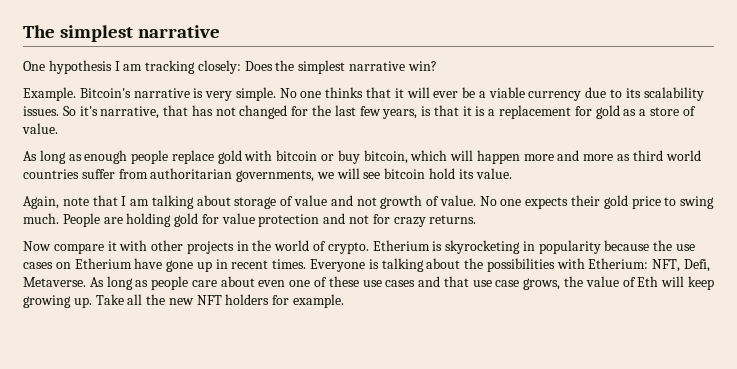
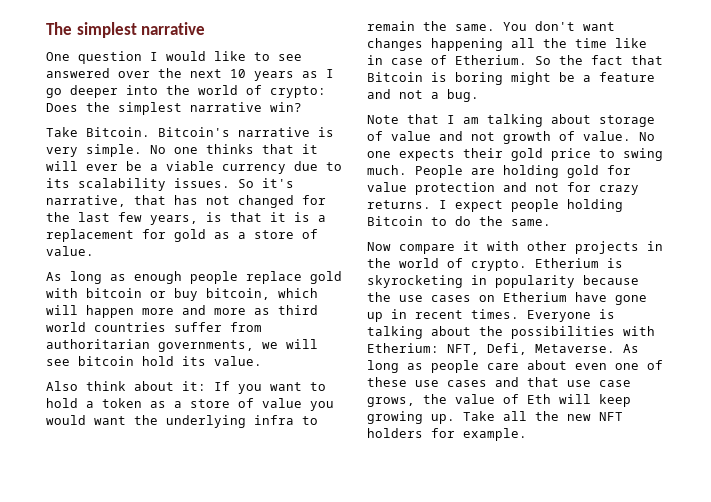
- One hypothesis I am tracking closely: Does the simplest narrative win?
+ One question I would like to see answered over the next 10 years as I go deeper into the world of crypto: Does the simplest narrative win?
- Example.
+ Take Bitcoin.
- Again, note that I am talking about storage of value and not growth of value.
+ Also think about it: If you want to hold a token as a store of value you would want the underlying infra to remain the same. You don't want changes happening all the time like in case of Etherium. So the fact that Bitcoin is boring might be a feature and not a bug.
+ Note that I am talking about storage of value and not growth of value.
+ I expect people holding Bitcoin to do the same.

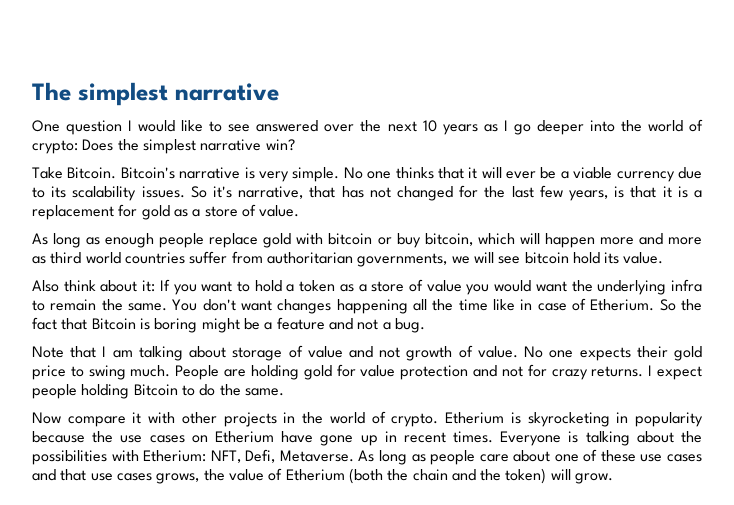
- As long as people care about even one of these use cases and that use case grows, the value of Eth will keep growing up. Take all the new NFT holders for example.
+ As long as people care about one of these use cases and that use cases grows, the value of Etherium (both the chain and the token) will grow.

